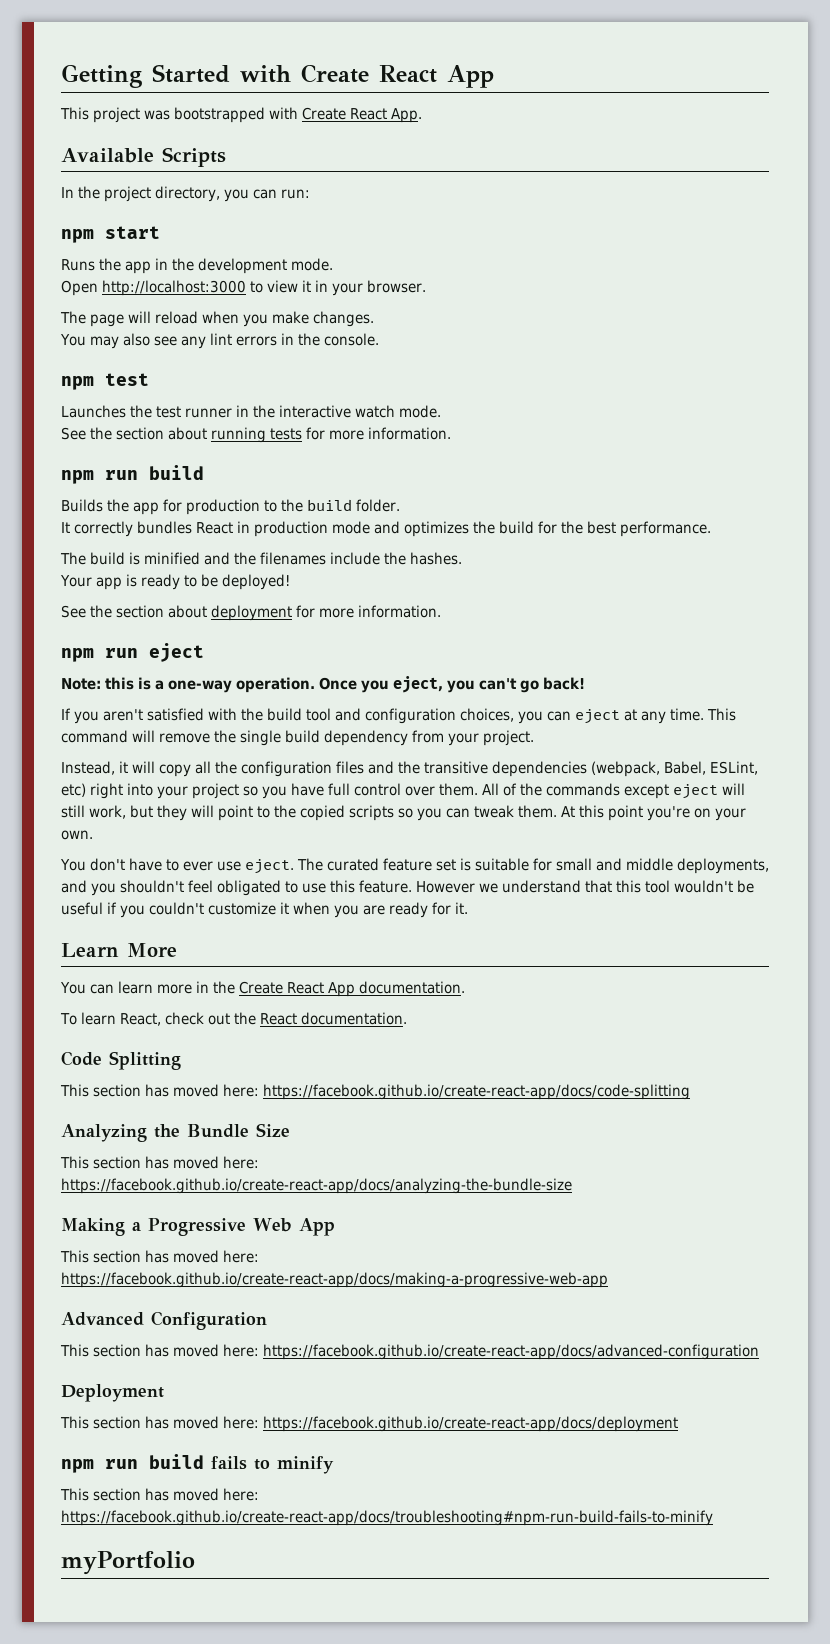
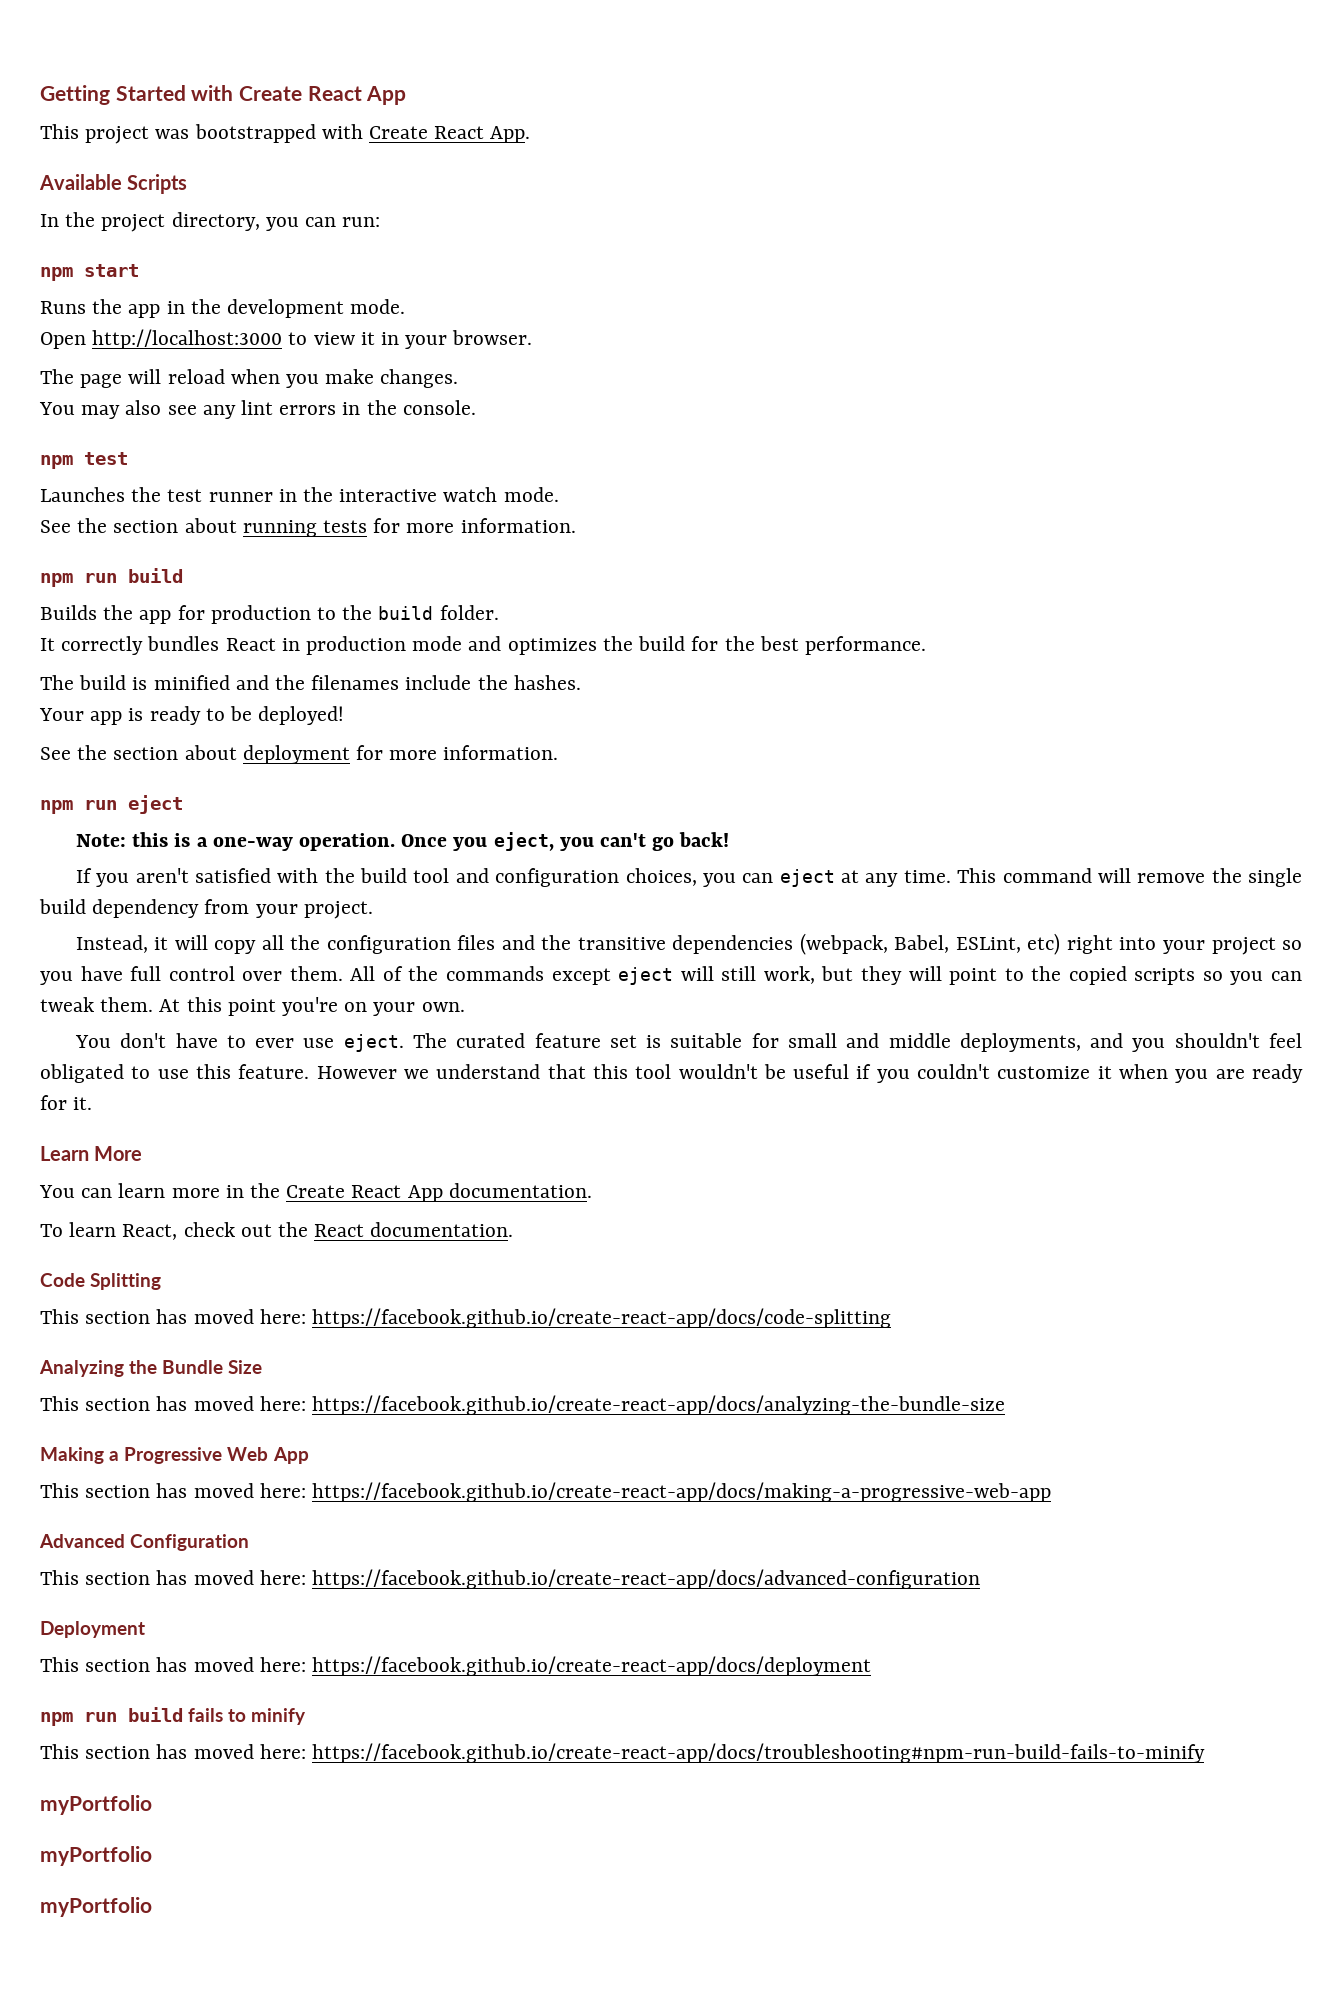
  This section has moved here: https://facebook.github.io/create-react-app/docs/troubleshooting#npm-run-build-fails-to-minify
+ myPortfolio
+ myPortfolio

